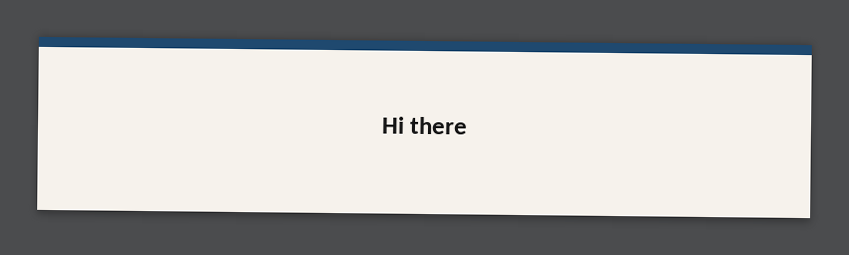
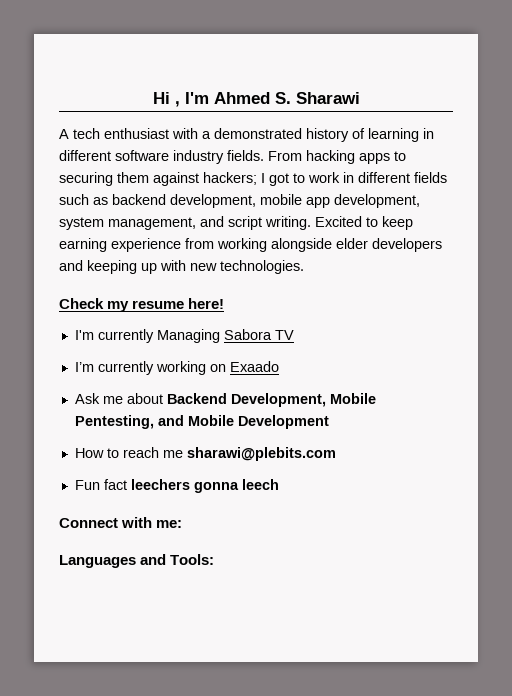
- Hi there
+ Hi , I'm Ahmed S. Sharawi
+ A tech enthusiast with a demonstrated history of learning in different software industry fields. From hacking apps to securing them against hackers; I got to work in different fields such as backend development, mobile app development, system management, and script writing. Excited to keep earning experience from working alongside elder developers and keeping up with new technologies.
+ Check my resume here!
+ I'm currently Managing Sabora TV
+ I’m currently working on Exaado
+ Ask me about Backend Development, Mobile Pentesting, and Mobile Development
+ How to reach me sharawi@plebits.com
+ Fun fact leechers gonna leech
+ Connect with me:
+ Languages and Tools:

